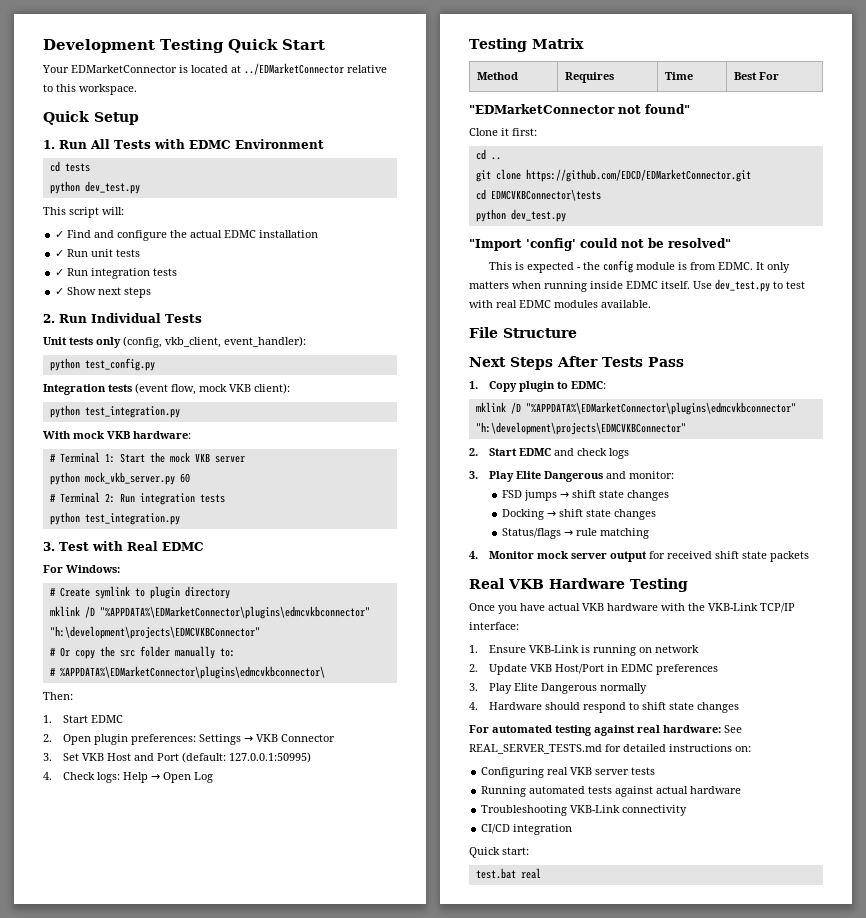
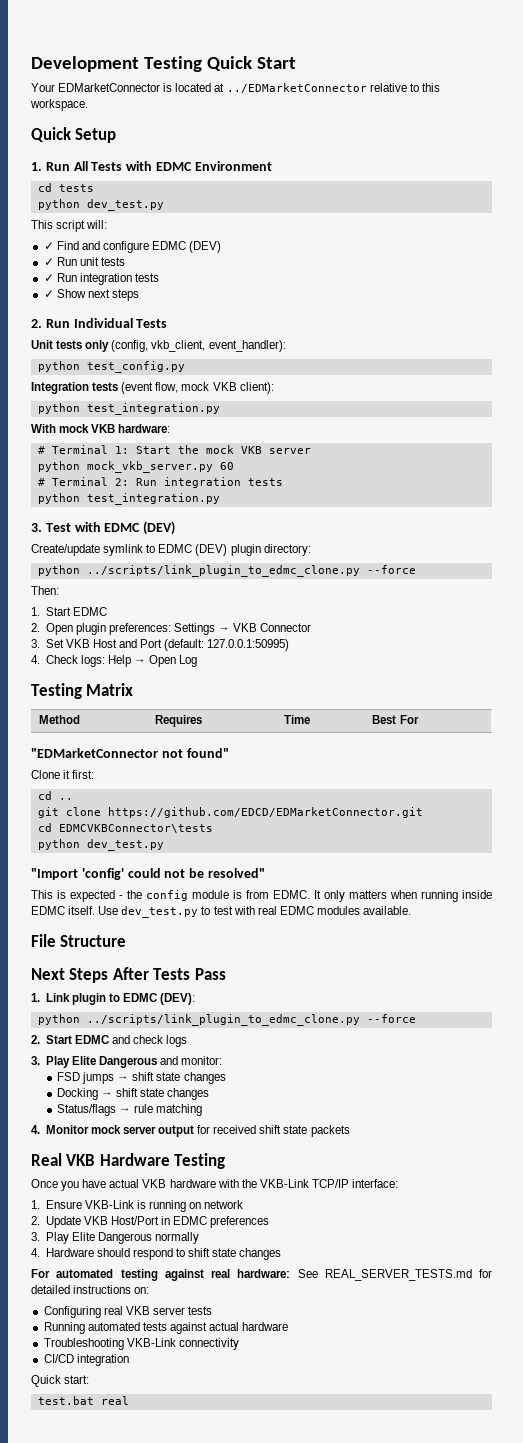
- ✓ Find and configure the actual EDMC installation
+ ✓ Find and configure EDMC (DEV)
- 3. Test with Real EDMC
- For Windows:
- # Create symlink to plugin directory
- mklink /D "%APPDATA%\EDMarketConnector\plugins\edmcvkbconnector" "h:\development\projects\EDMCVKBConnector"
- # Or copy the src folder manually to:
- # %APPDATA%\EDMarketConnector\plugins\edmcvkbconnector\
+ 3. Test with EDMC (DEV)
+ Create/update symlink to EDMC (DEV) plugin directory:
+ python ../scripts/link_plugin_to_edmc_clone.py --force
- 1. Copy plugin to EDMC:
- mklink /D "%APPDATA%\EDMarketConnector\plugins\edmcvkbconnector" "h:\development\projects\EDMCVKBConnector"
+ 1. Link plugin to EDMC (DEV):
+ python ../scripts/link_plugin_to_edmc_clone.py --force

